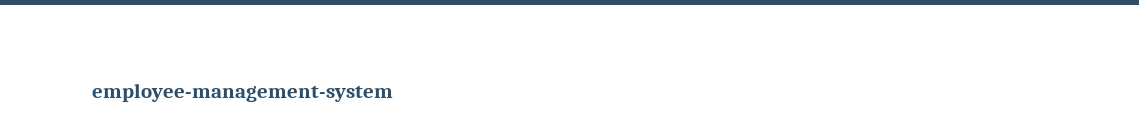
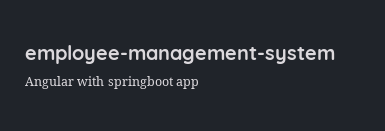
+ Angular with springboot app

